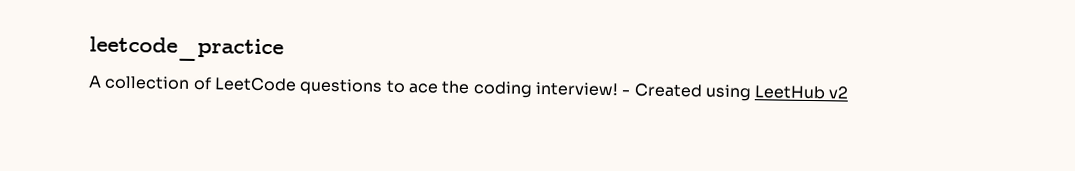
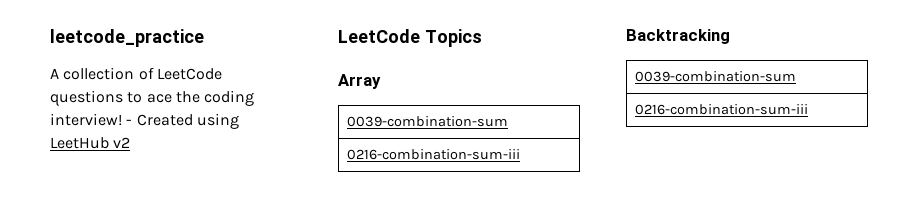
+ LeetCode Topics
+ Array
+ 0039-combination-sum
+ 0216-combination-sum-iii
+ Backtracking
+ 0039-combination-sum
+ 0216-combination-sum-iii

